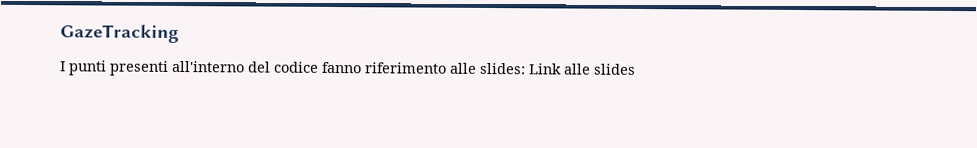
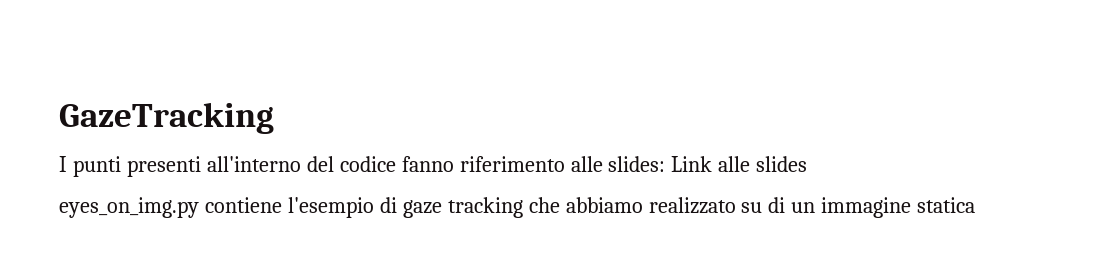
+ eyes_on_img.py contiene l'esempio di gaze tracking che abbiamo realizzato su di un immagine statica

